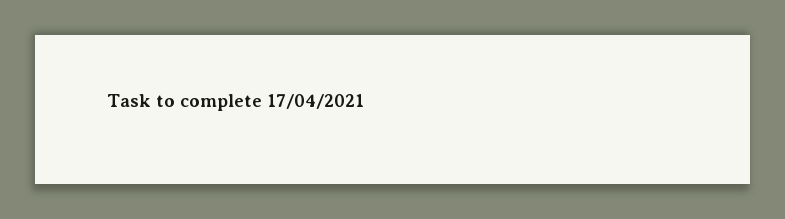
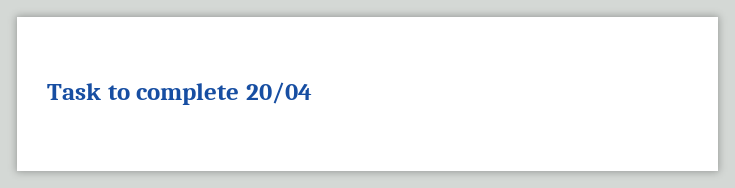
- Task to complete 17/04/2021
+ Task to complete 20/04

